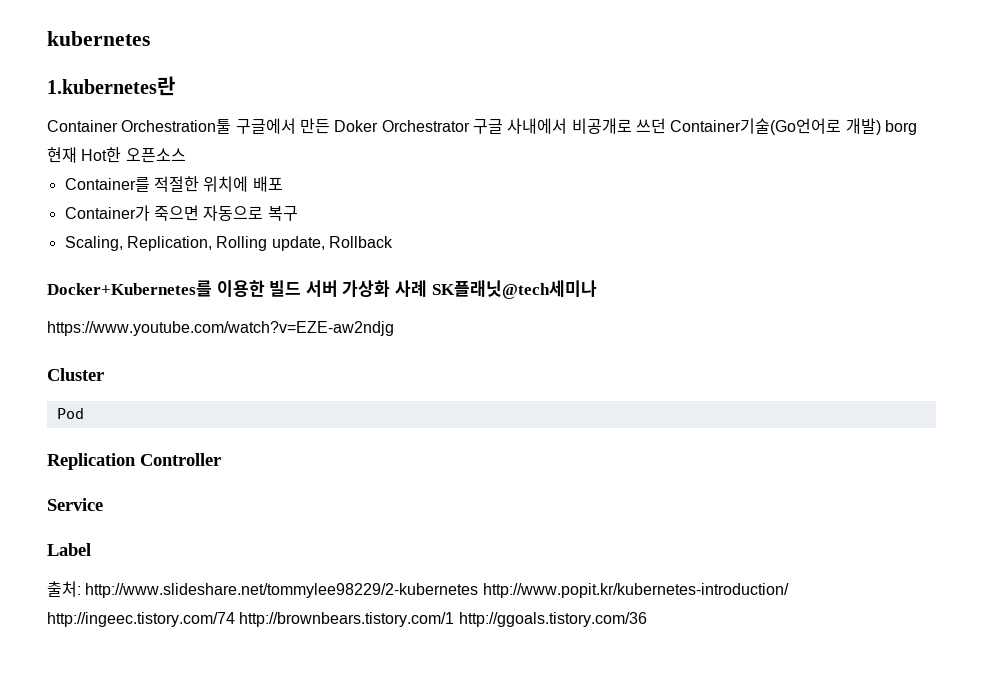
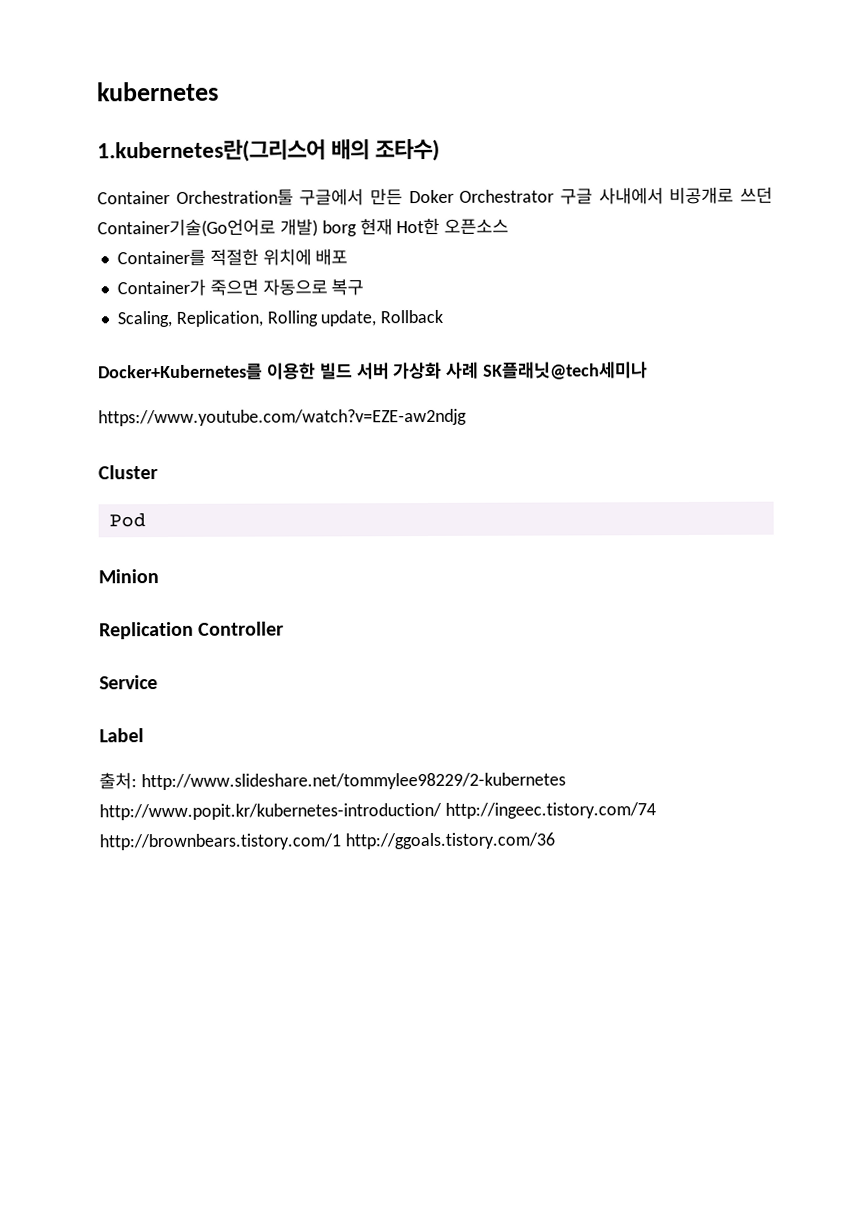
- 1.kubernetes란
+ 1.kubernetes란(그리스어 배의 조타수)
+ Minion

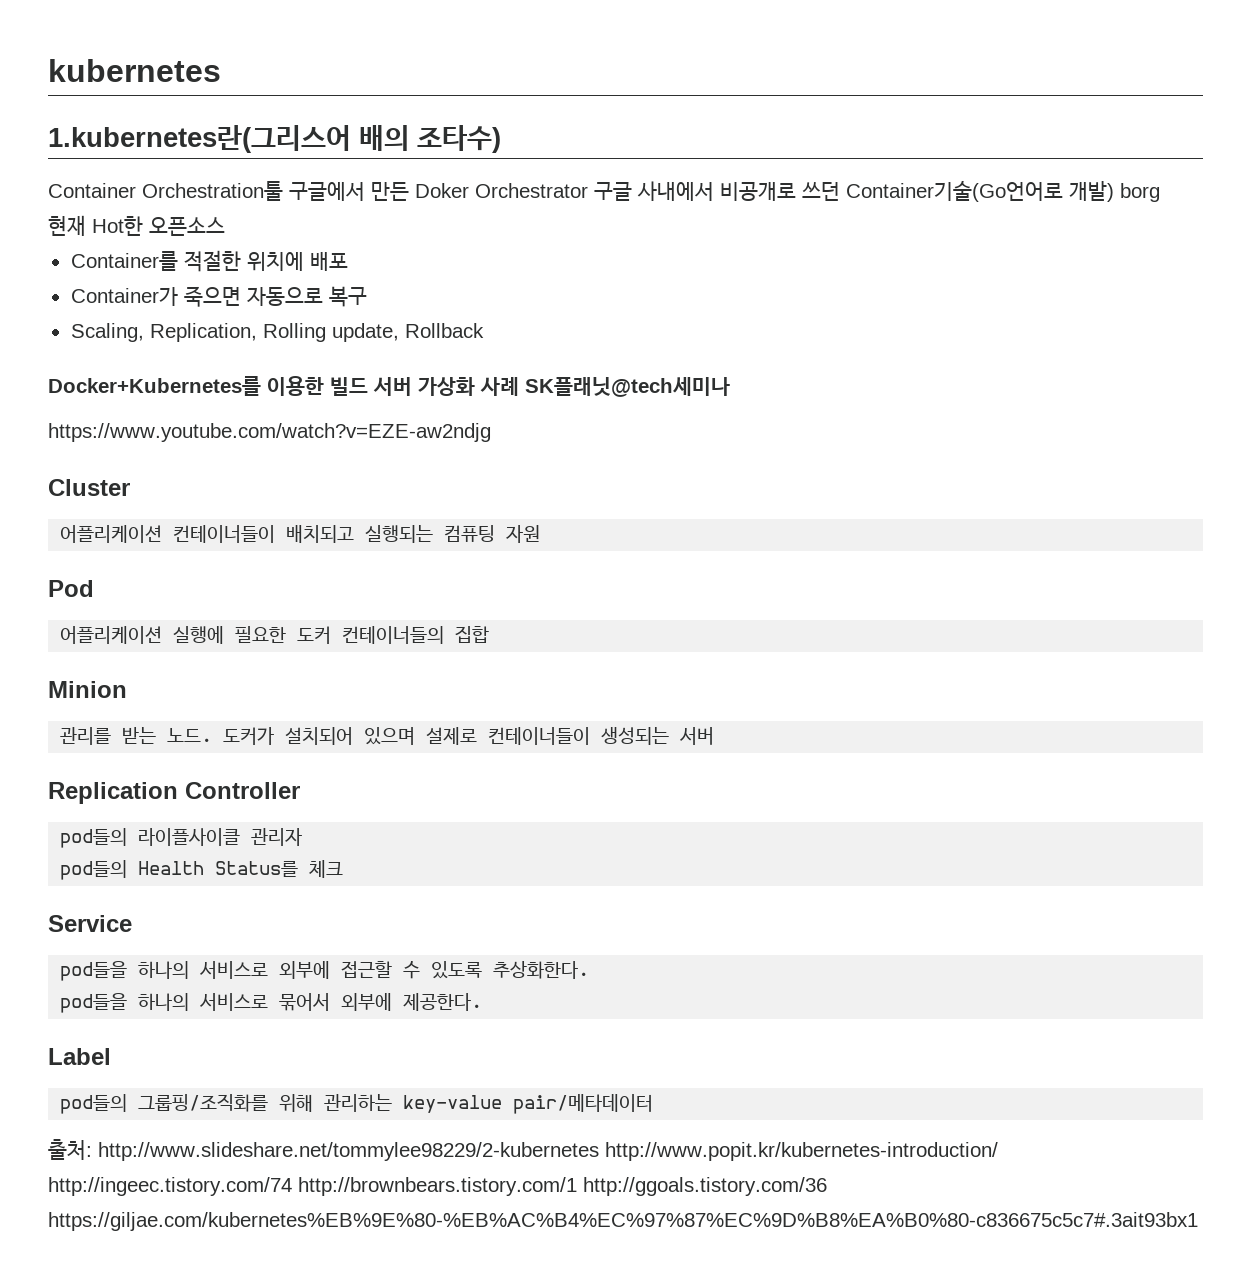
+ 어플리케이션 컨테이너들이 배치되고 실행되는 컴퓨팅 자원
  Pod
+ 어플리케이션 실행에 필요한 도커 컨테이너들의 집합
  Minion
+ 관리를 받는 노드. 도커가 설치되어 있으며 설제로 컨테이너들이 생성되는 서버
  Replication Controller
+ pod들의 라이플사이클 관리자
+ pod들의 Health Status를 체크
  Service
+ pod들을 하나의 서비스로 외부에 접근할 수 있도록 추상화한다.
+ pod들을 하나의 서비스로 묶어서 외부에 제공한다.
  Label
+ pod들의 그룹핑/조직화를 위해 관리하는 key-value pair/메타데이터
- 출처: http://www.slideshare.net/tommylee98229/2-kubernetes http://www.popit.kr/kubernetes-introduction/ http://ingeec.tistory.com/74 http://brownbears.tistory.com/1 http://ggoals.tistory.com/36
+ 출처: http://www.slideshare.net/tommylee98229/2-kubernetes http://www.popit.kr/kubernetes-introduction/ http://ingeec.tistory.com/74 http://brownbears.tistory.com/1 http://ggoals.tistory.com/36 https://giljae.com/kubernetes%EB%9E%80-%EB%AC%B4%EC%97%87%EC%9D%B8%EA%B0%80-c836675c5c7#.3ait93bx1

